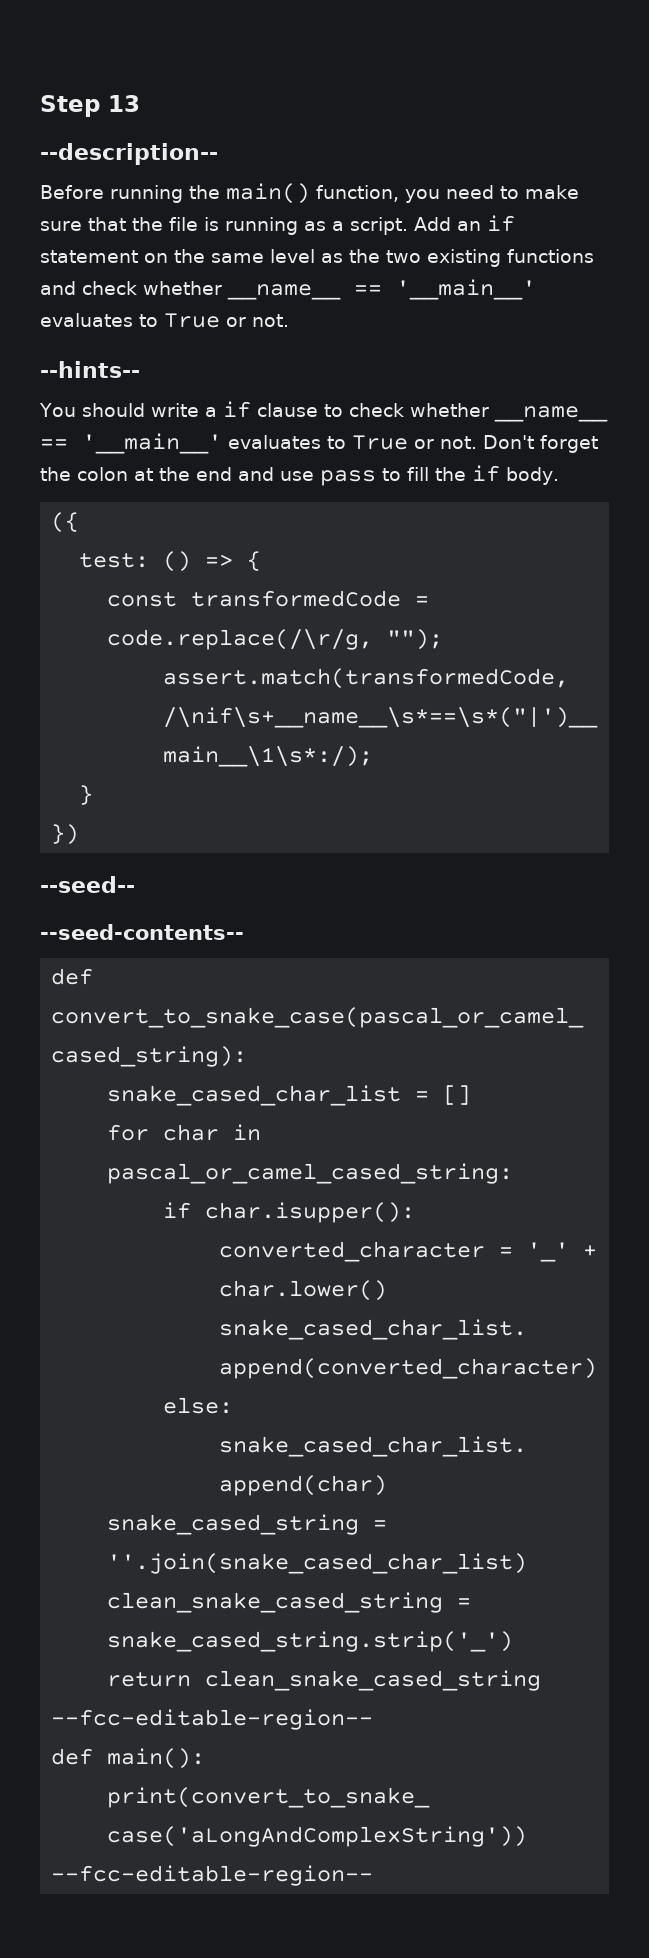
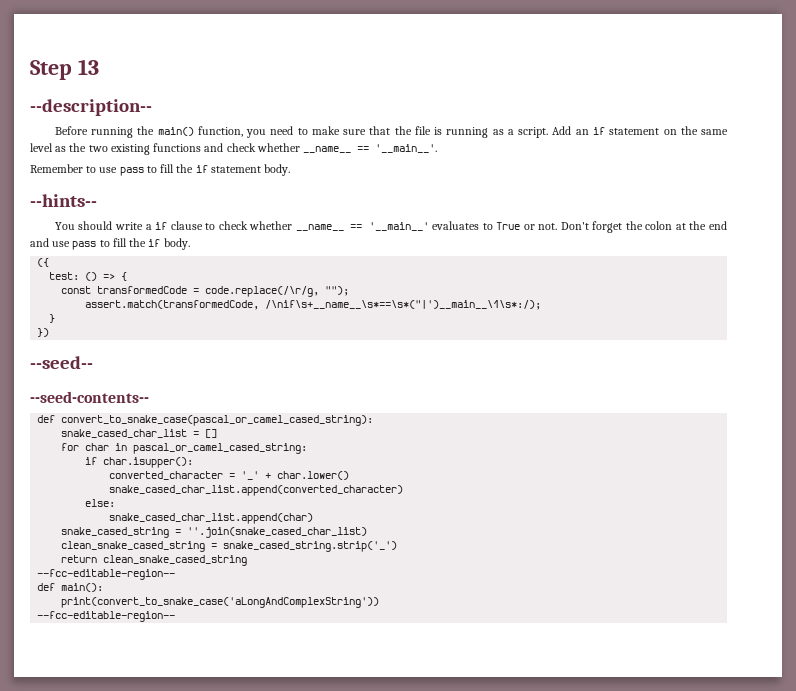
- Add an if statement on the same level as the two existing functions and check whether __name__ == '__main__' evaluates to True or not.
+ Add an if statement on the same level as the two existing functions and check whether __name__ == '__main__'.
+ Remember to use pass to fill the if statement body.

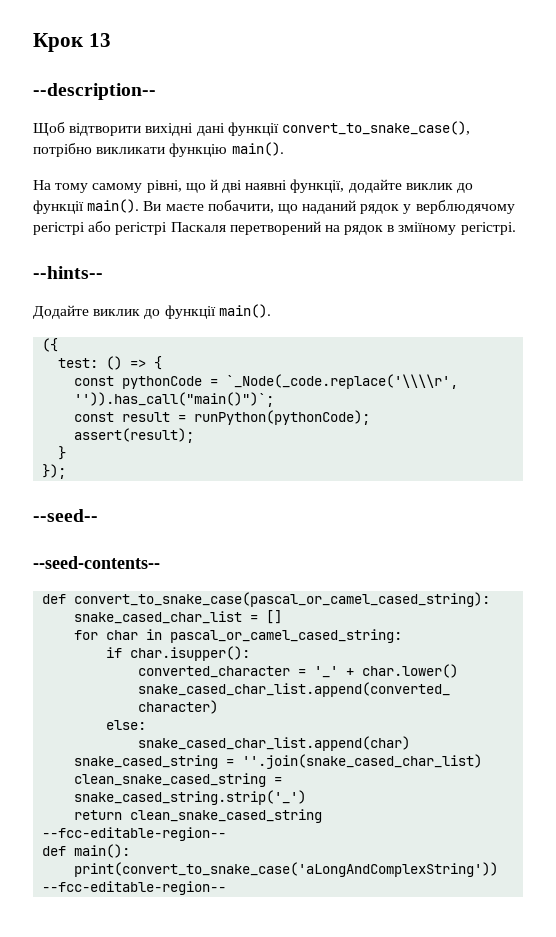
- Step 13
+ Крок 13
- Before running the main() function, you need to make sure that the file is running as a script. Add an if statement on the same level as the two existing functions and check whether __name__ == '__main__'.
- Remember to use pass to fill the if statement body.
+ Щоб відтворити вихідні дані функції convert_to_snake_case(), потрібно викликати функцію main().
+ На тому самому рівні, що й дві наявні функції, додайте виклик до функції main(). Ви маєте побачити, що наданий рядок у верблюдячому регістрі або регістрі Паскаля перетворений на рядок в зміїному регістрі.
  --hints--
- You should write a if clause to check whether __name__ == '__main__' evaluates to True or not. Don't forget the colon at the end and use pass to fill the if body.
+ Додайте виклик до функції main().
- const transformedCode = code.replace(/\r/g, "");
- assert.match(transformedCode, /\nif\s+__name__\s*==\s*("|')__main__\1\s*:/);
+ const pythonCode = `_Node(_code.replace('\\\\r', '')).has_call("main()")`;
+ const result = runPython(pythonCode);
+ assert(result);
- })
+ });

